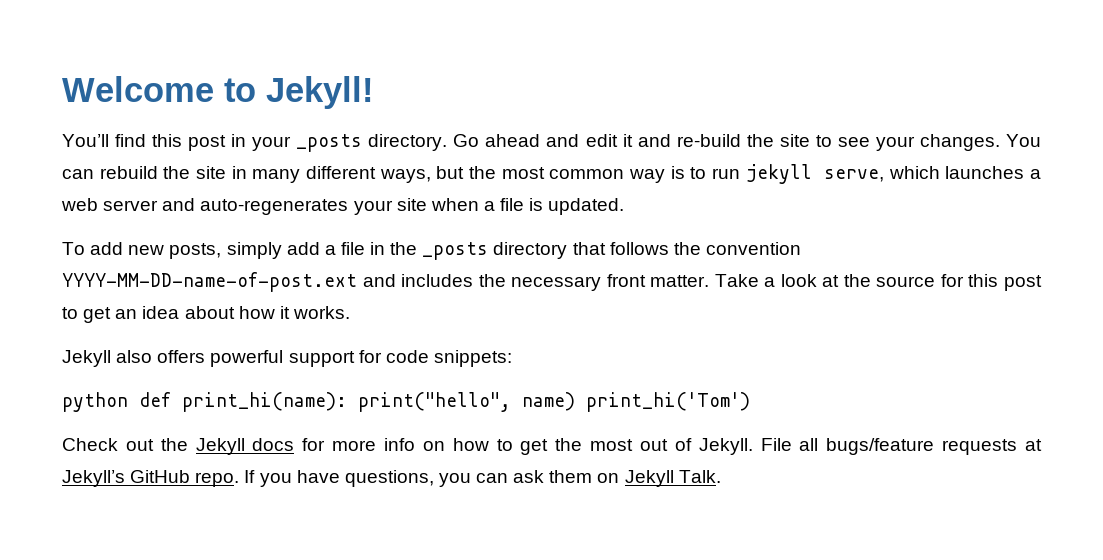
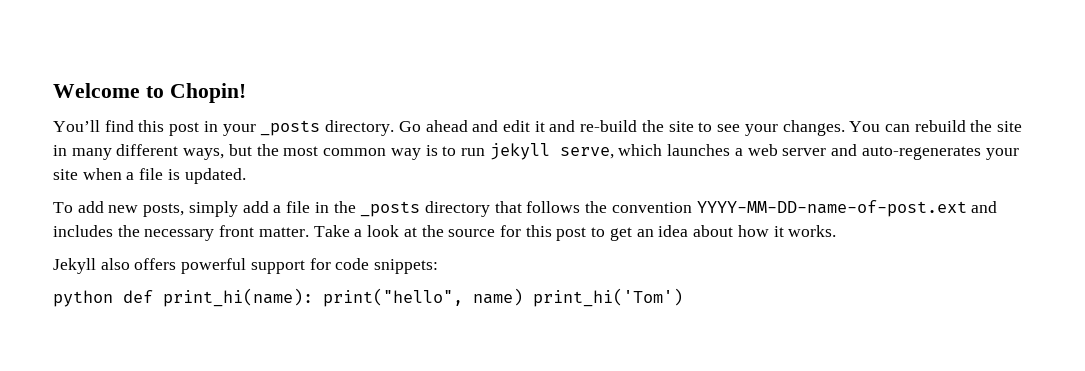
- Welcome to Jekyll!
+ Welcome to Chopin!
- Check out the Jekyll docs for more info on how to get the most out of Jekyll. File all bugs/feature requests at Jekyll’s GitHub repo. If you have questions, you can ask them on Jekyll Talk.

